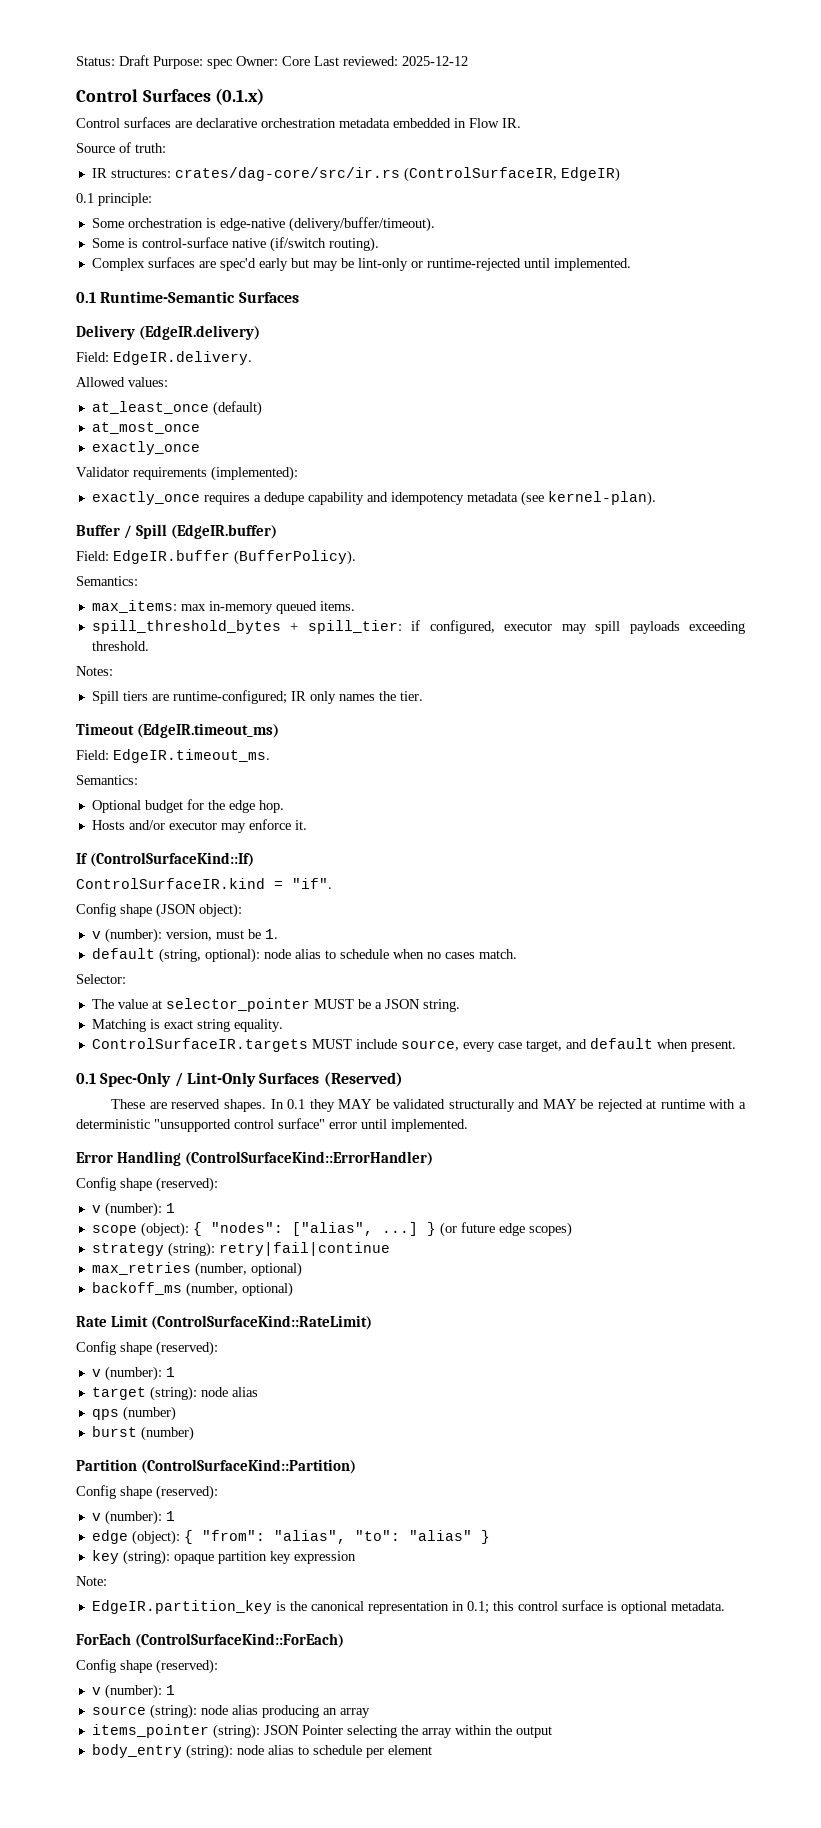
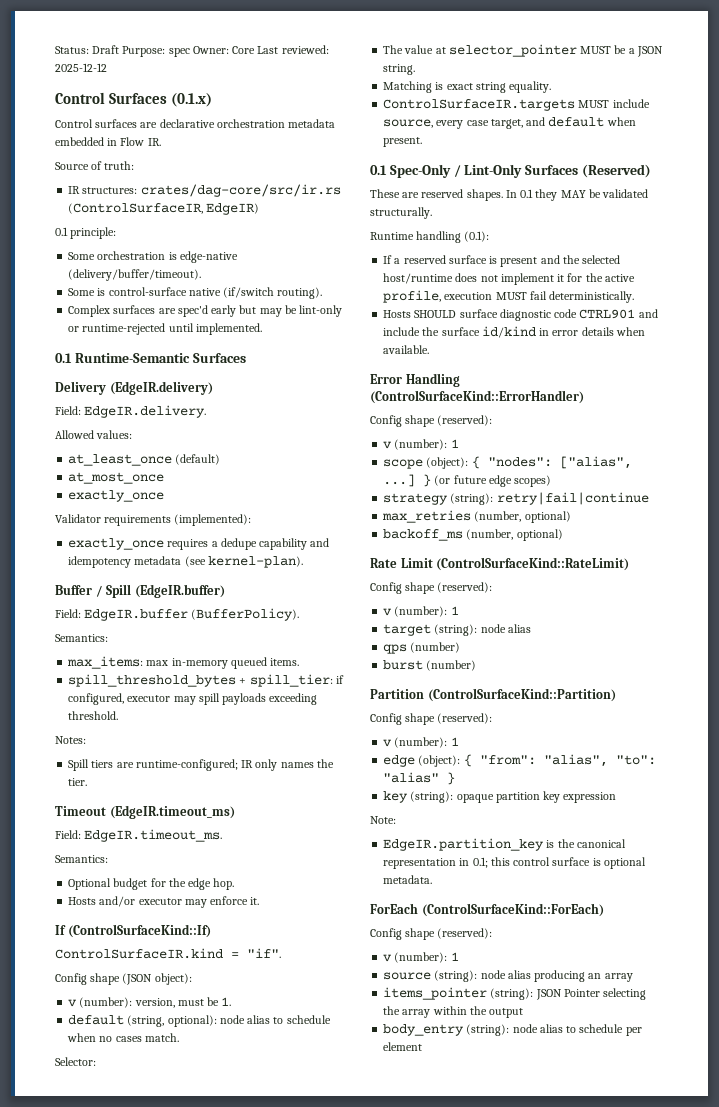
- In 0.1 they MAY be validated structurally and MAY be rejected at runtime with a deterministic "unsupported control surface" error until implemented.
+ In 0.1 they MAY be validated structurally.
+ Runtime handling (0.1):
+ If a reserved surface is present and the selected host/runtime does not implement it for the active profile, execution MUST fail deterministically.
+ Hosts SHOULD surface diagnostic code CTRL901 and include the surface id/kind in error details when available.

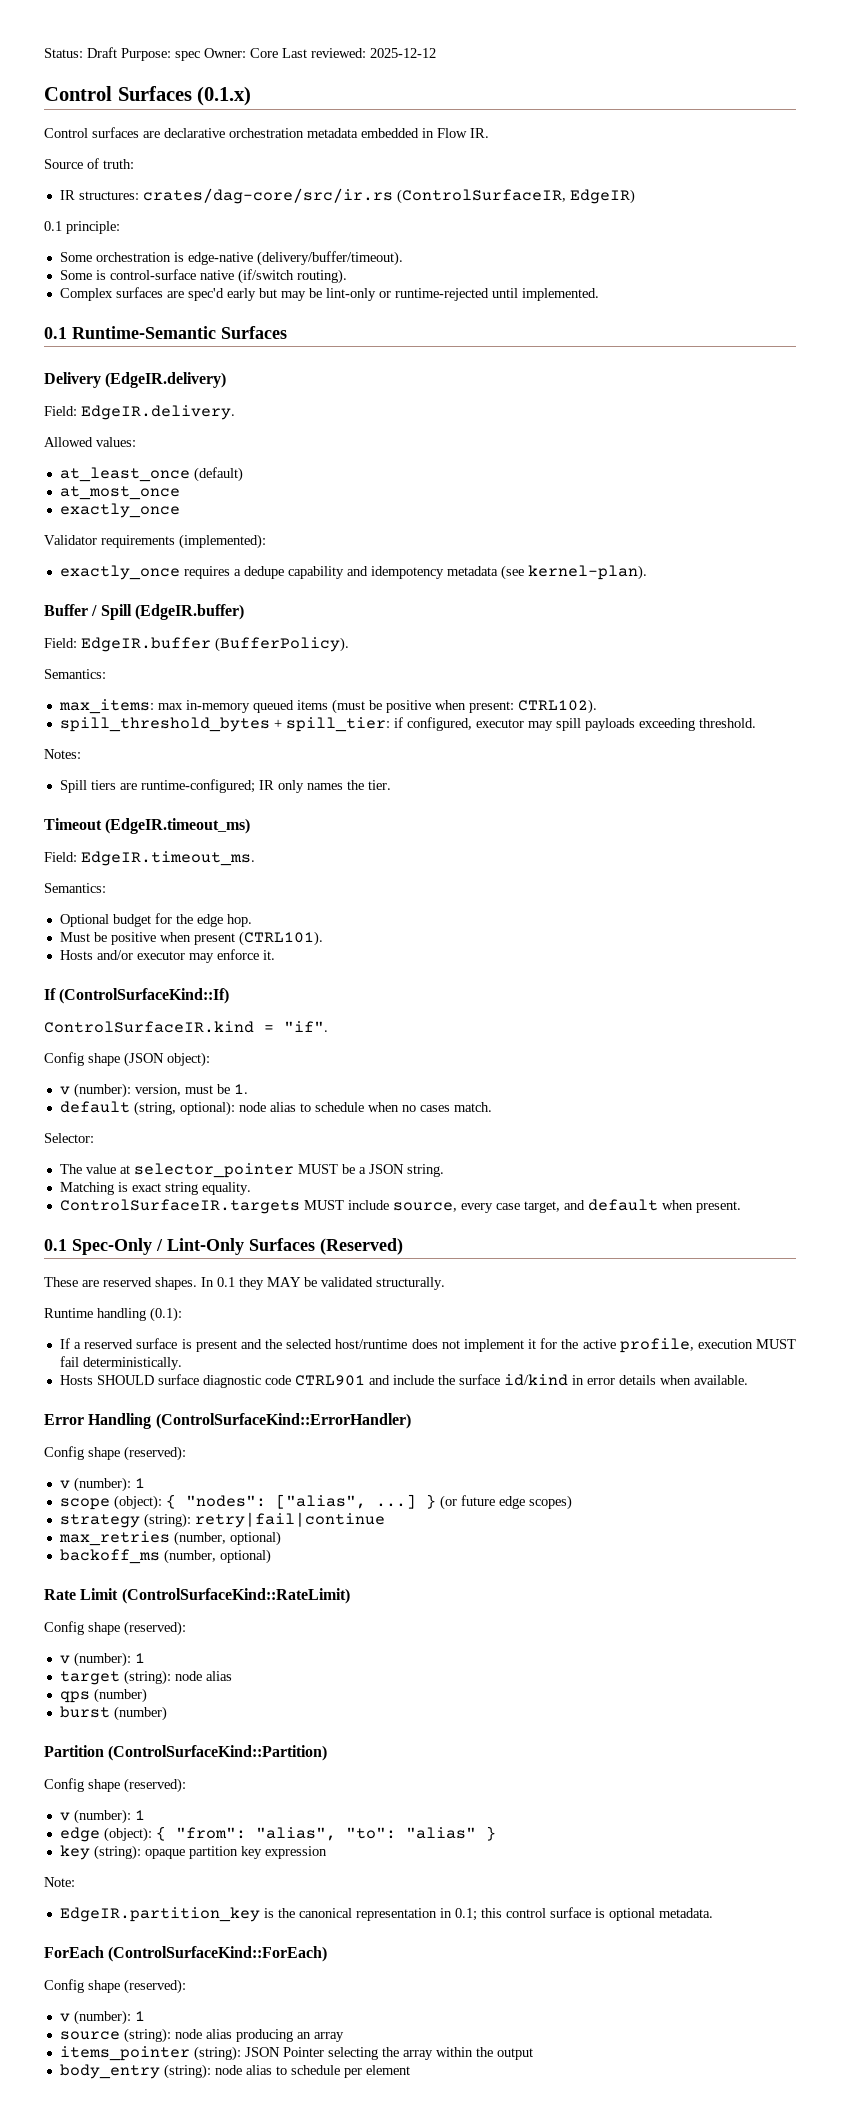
- max_items: max in-memory queued items.
+ max_items: max in-memory queued items (must be positive when present: CTRL102).
+ Must be positive when present (CTRL101).

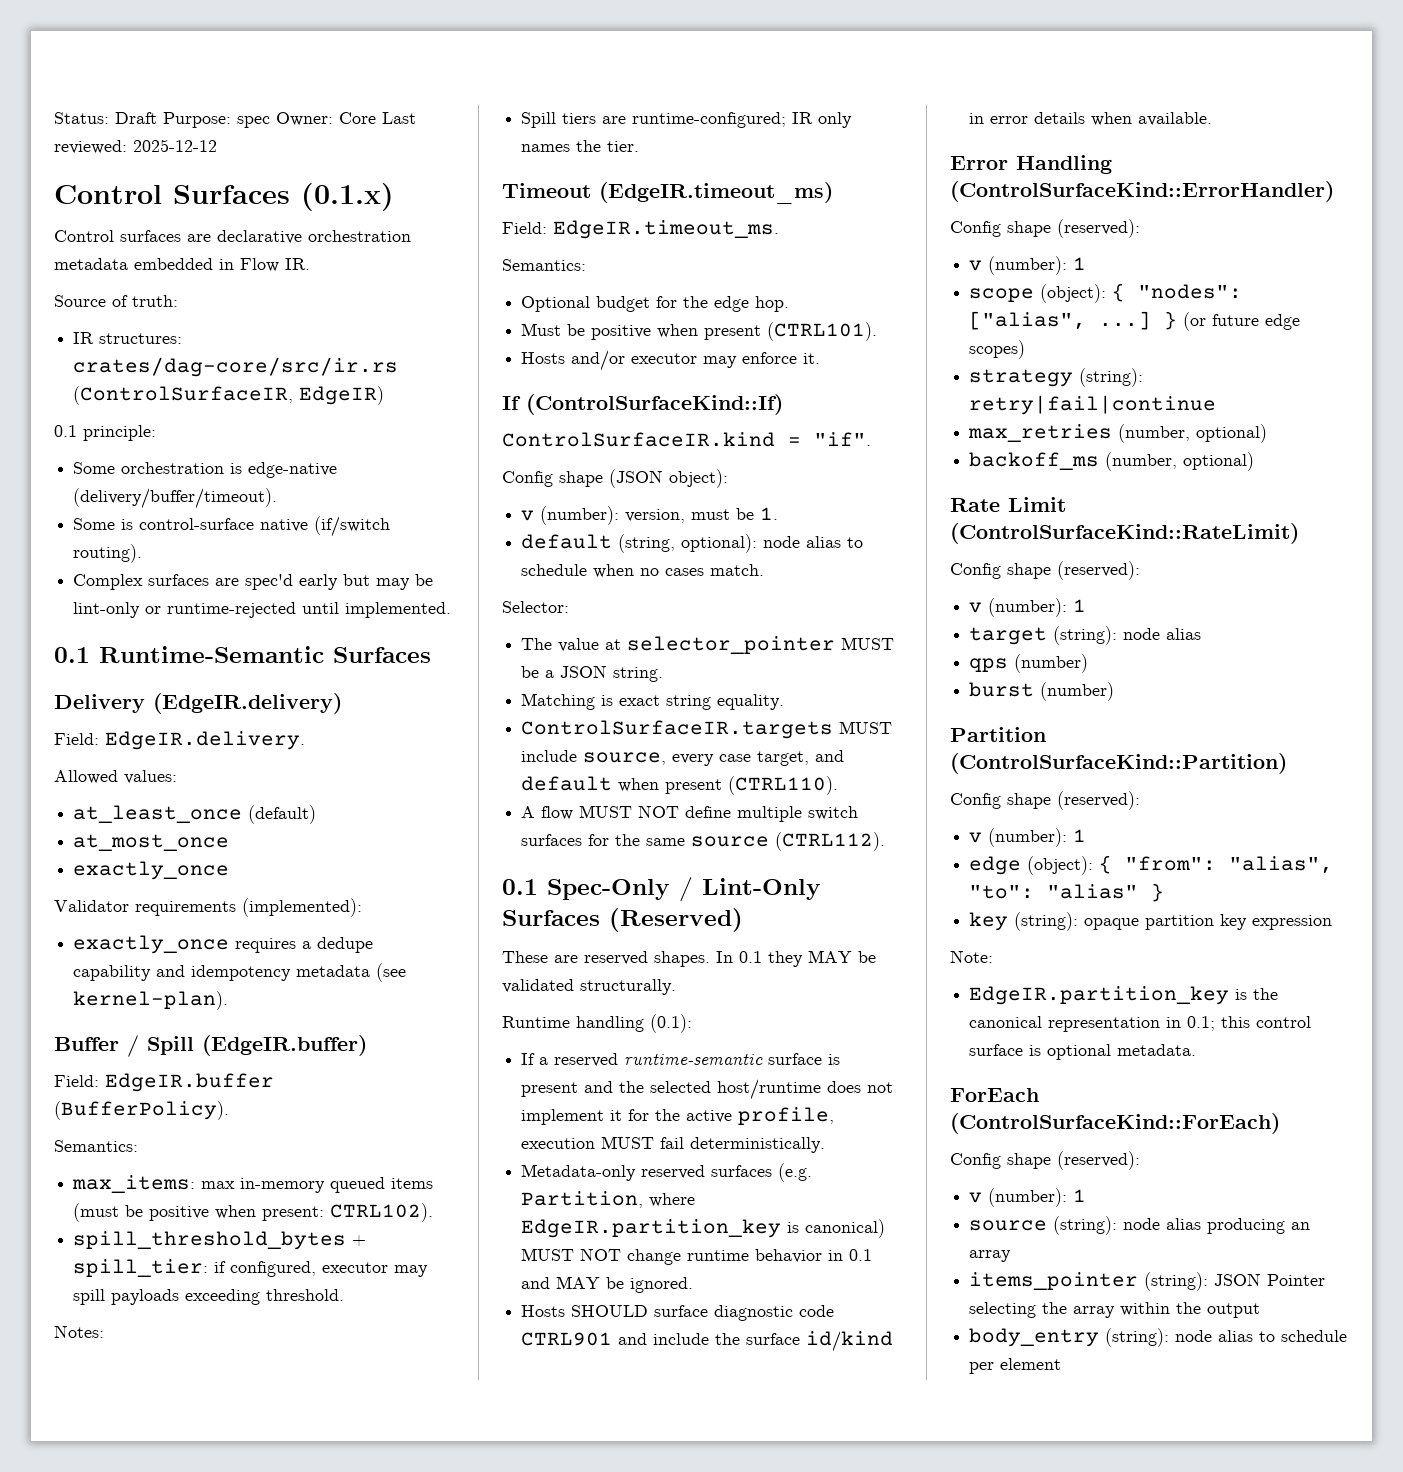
- ControlSurfaceIR.targets MUST include source, every case target, and default when present.
+ ControlSurfaceIR.targets MUST include source, every case target, and default when present (CTRL110).
+ A flow MUST NOT define multiple switch surfaces for the same source (CTRL112).
- If a reserved surface is present and the selected host/runtime does not implement it for the active profile, execution MUST fail deterministically.
+ If a reserved runtime-semantic surface is present and the selected host/runtime does not implement it for the active profile, execution MUST fail deterministically.
+ Metadata-only reserved surfaces (e.g. Partition, where EdgeIR.partition_key is canonical) MUST NOT change runtime behavior in 0.1 and MAY be ignored.

